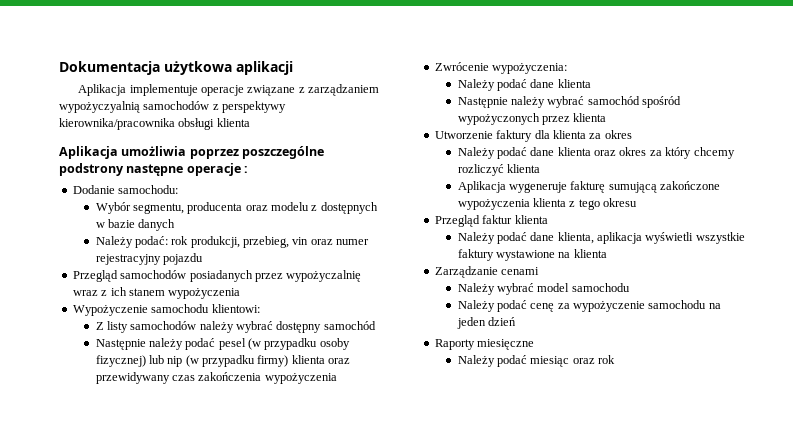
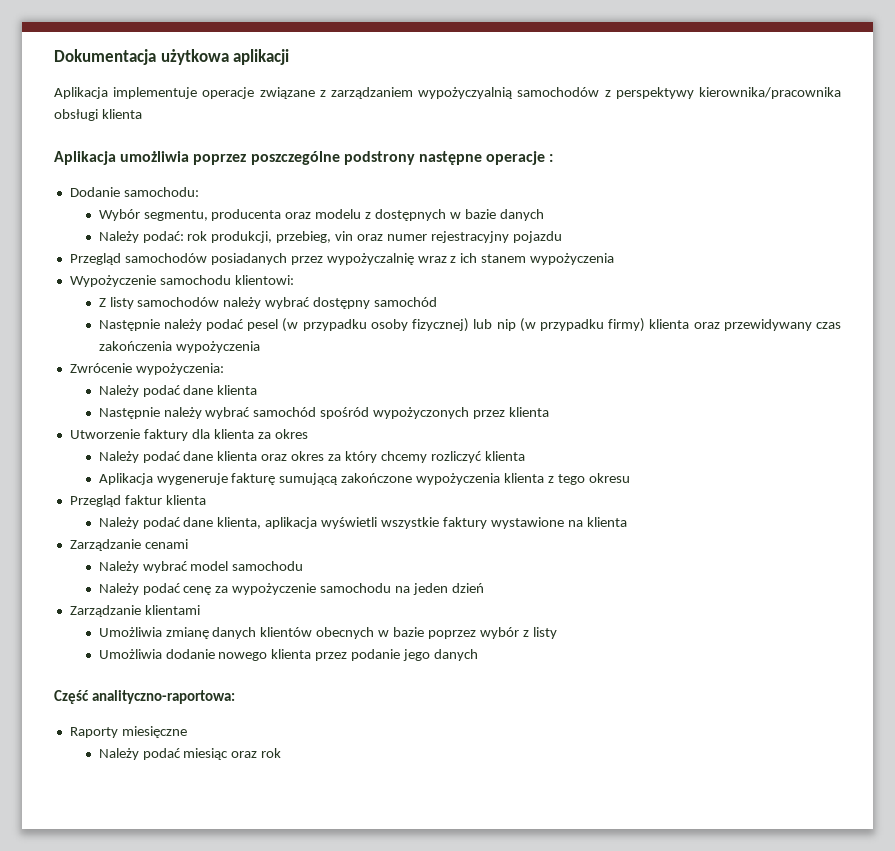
+ Zarządzanie klientami
+ Umożliwia zmianę danych klientów obecnych w bazie poprzez wybór z listy
+ Umożliwia dodanie nowego klienta przez podanie jego danych
+ Część analityczno-raportowa:

